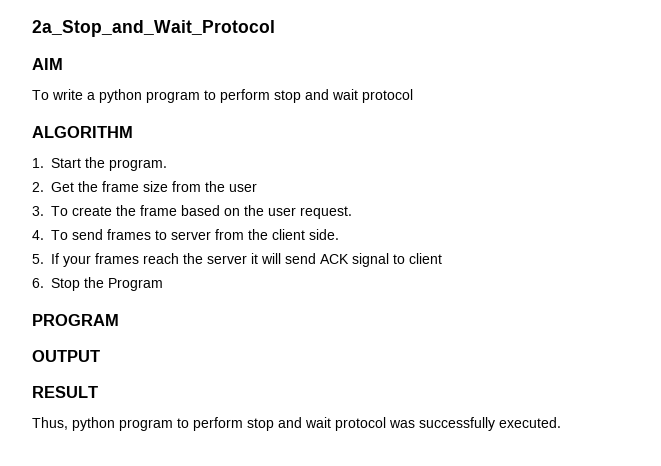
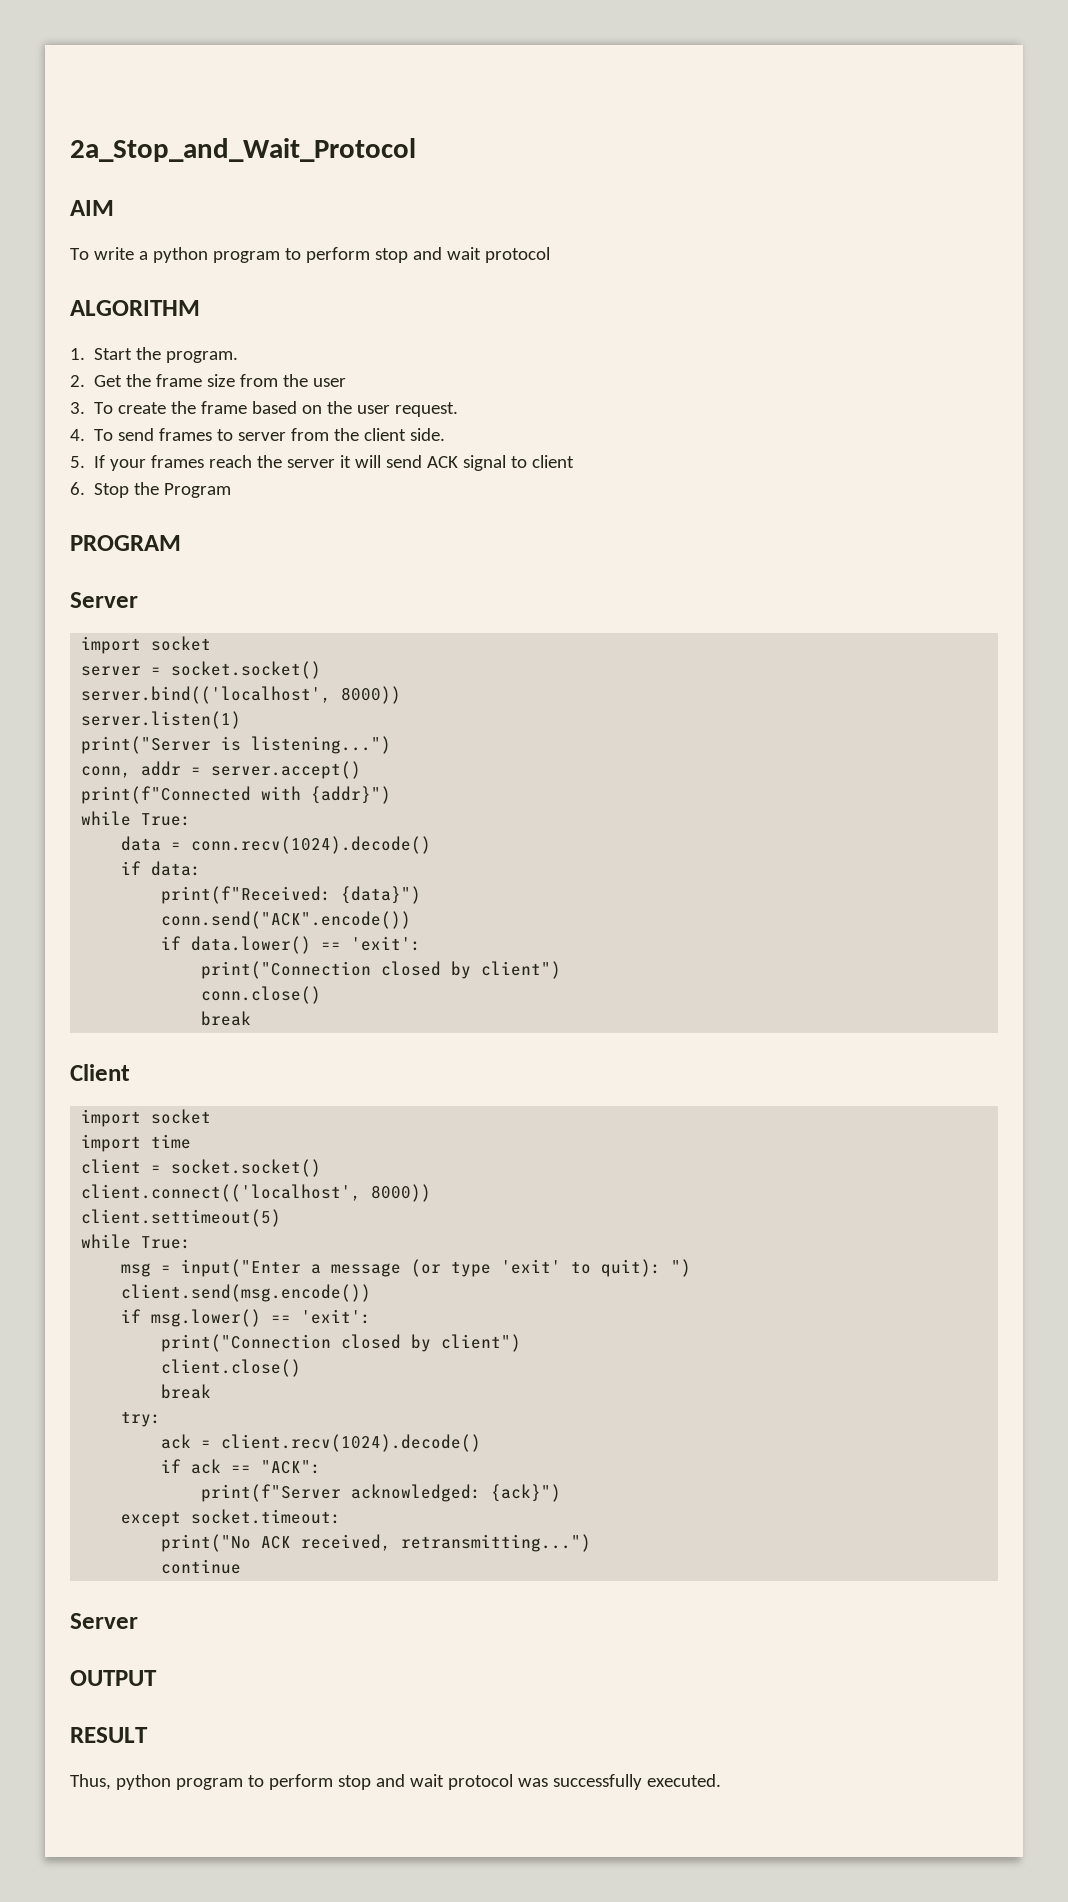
  PROGRAM
+ Server
+ import socket
+ server = socket.socket()
+ server.bind(('localhost', 8000))
+ server.listen(1)
+ print("Server is listening...")
+ conn, addr = server.accept()
+ print(f"Connected with {addr}")
+ while True:
+ data = conn.recv(1024).decode()
+ if data:
+ print(f"Received: {data}")
+ conn.send("ACK".encode())
+ if data.lower() == 'exit':
+ print("Connection closed by client")
+ conn.close()
+ break
+ Client
+ import socket
+ import time
+ client = socket.socket()
+ client.connect(('localhost', 8000))
+ client.settimeout(5)
+ while True:
+ msg = input("Enter a message (or type 'exit' to quit): ")
+ client.send(msg.encode())
+ if msg.lower() == 'exit':
+ print("Connection closed by client")
+ client.close()
+ break
+ try:
+ ack = client.recv(1024).decode()
+ if ack == "ACK":
+ print(f"Server acknowledged: {ack}")
+ except socket.timeout:
+ print("No ACK received, retransmitting...")
+ continue
+ Server

